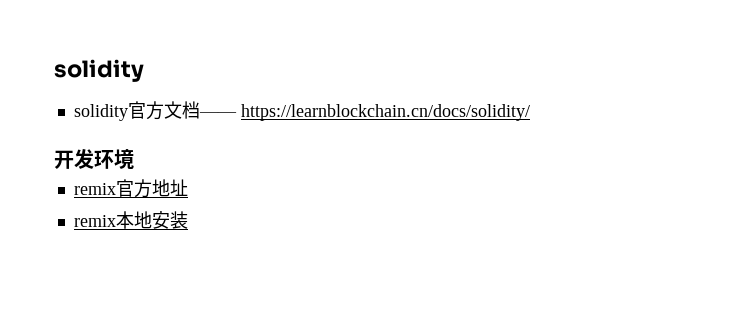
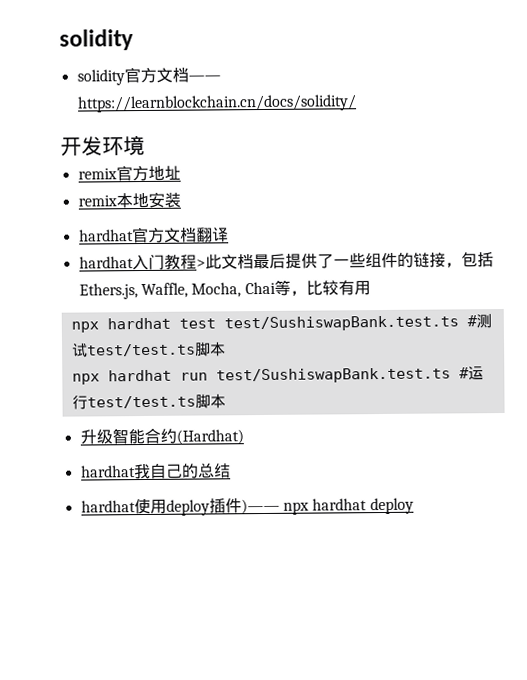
+ hardhat官方文档翻译
+ hardhat入门教程>此文档最后提供了一些组件的链接，包括Ethers.js, Waffle, Mocha, Chai等，比较有用
+ npx hardhat test test/SushiswapBank.test.ts #测试test/test.ts脚本
+ npx hardhat run test/SushiswapBank.test.ts #运行test/test.ts脚本
+ 升级智能合约(Hardhat)
+ hardhat我自己的总结
+ hardhat使用deploy插件)—— npx hardhat deploy

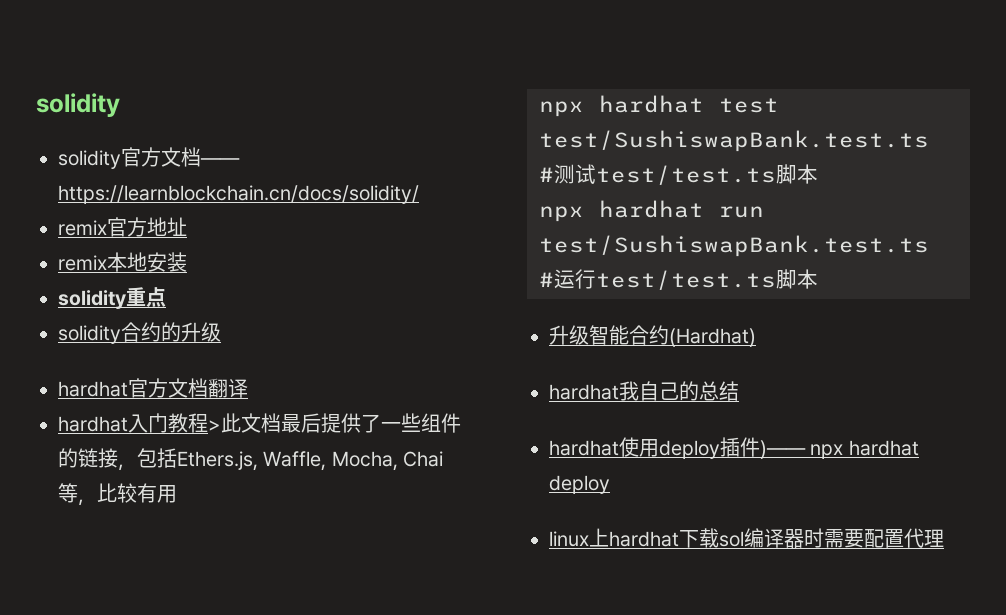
- 开发环境
+ solidity重点
+ solidity合约的升级
+ linux上hardhat下载sol编译器时需要配置代理

